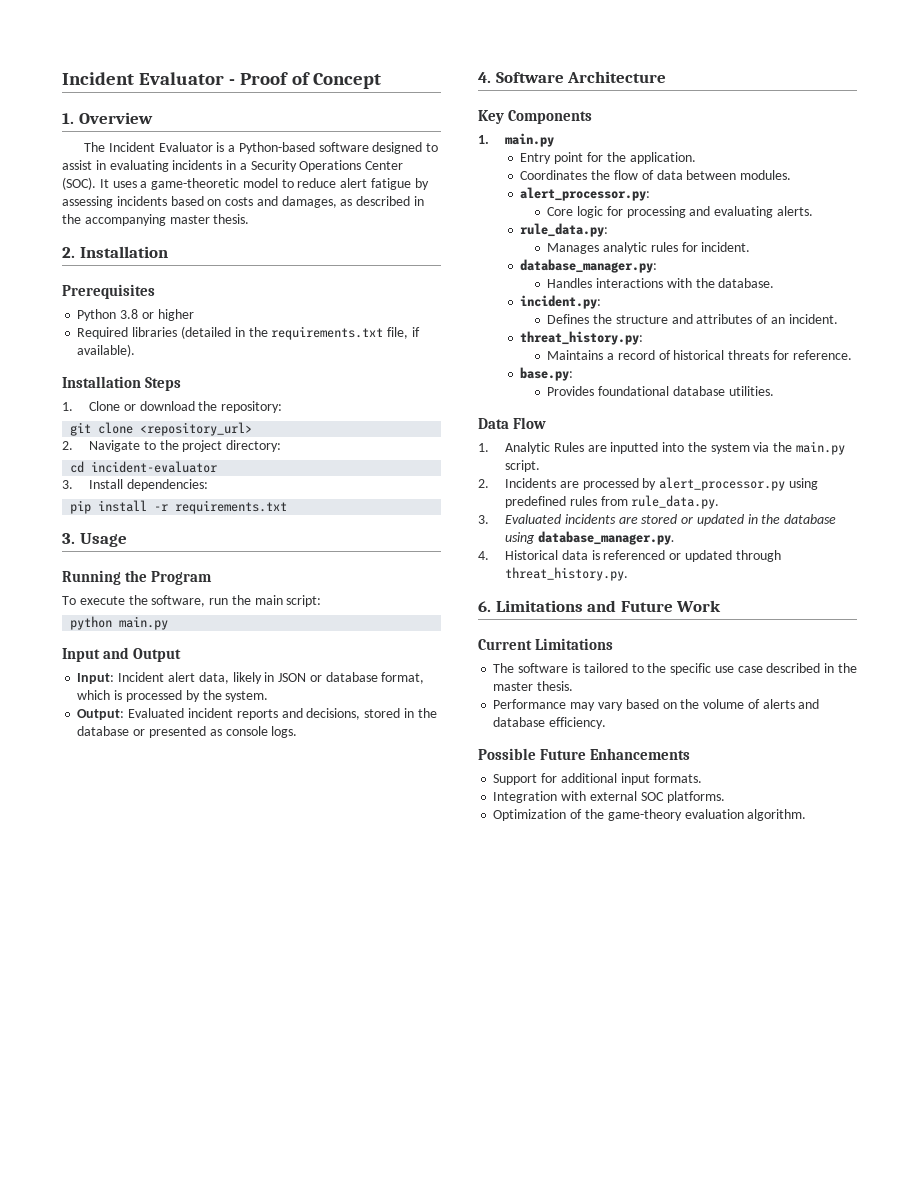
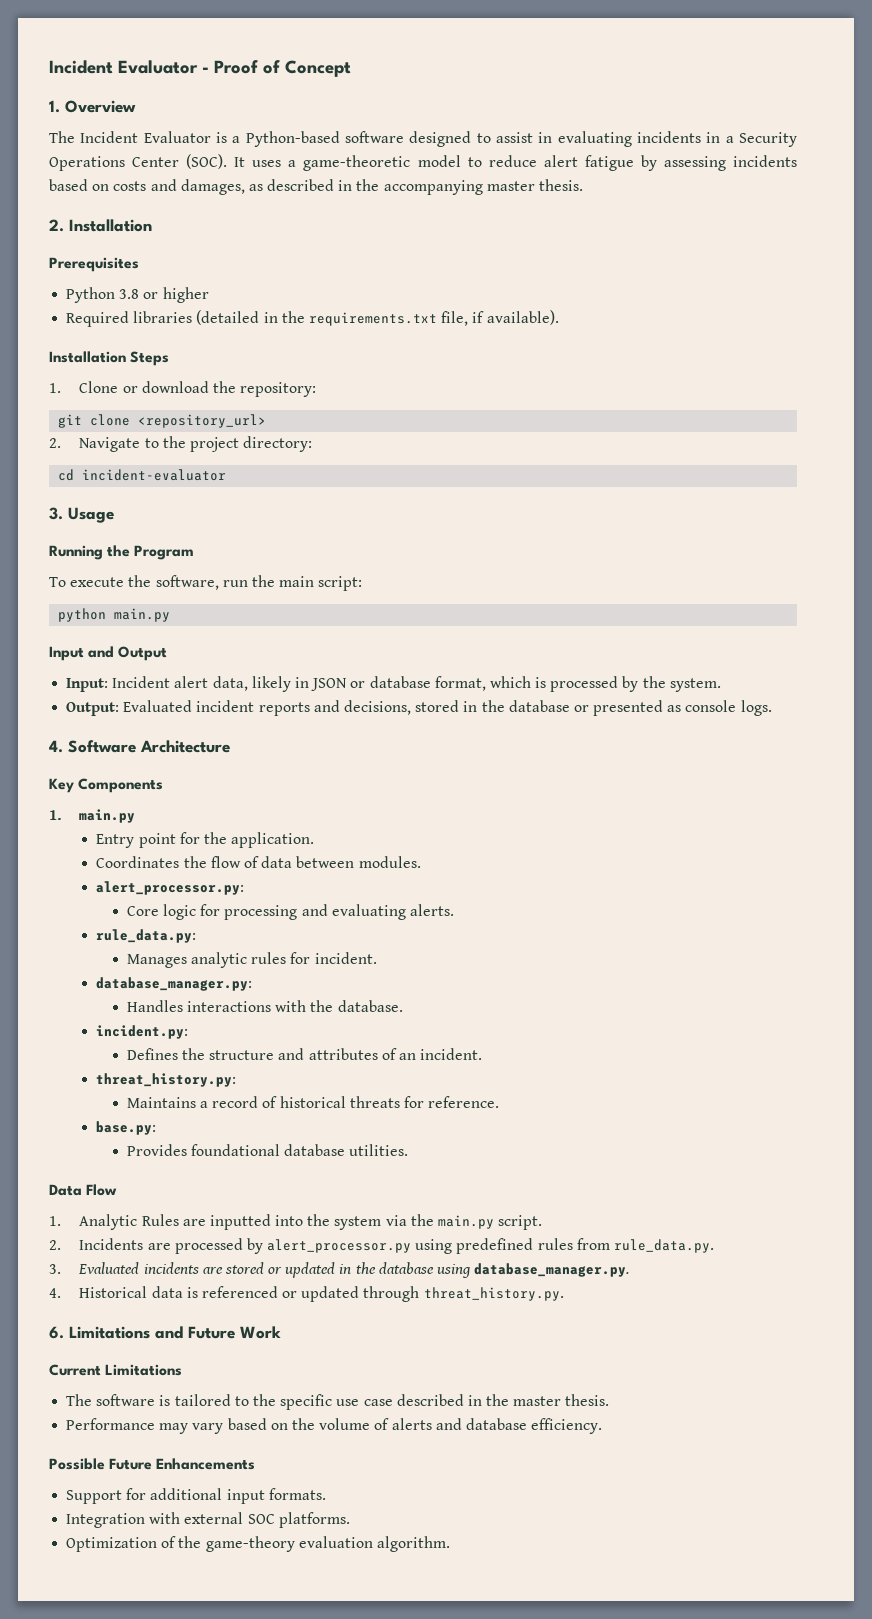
- 3. Install dependencies:
- pip install -r requirements.txt

